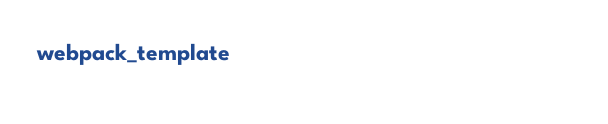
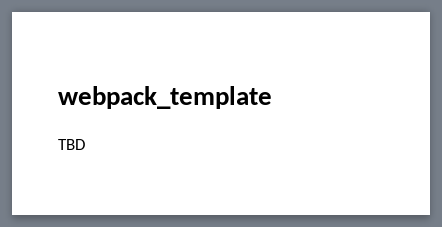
+ TBD

